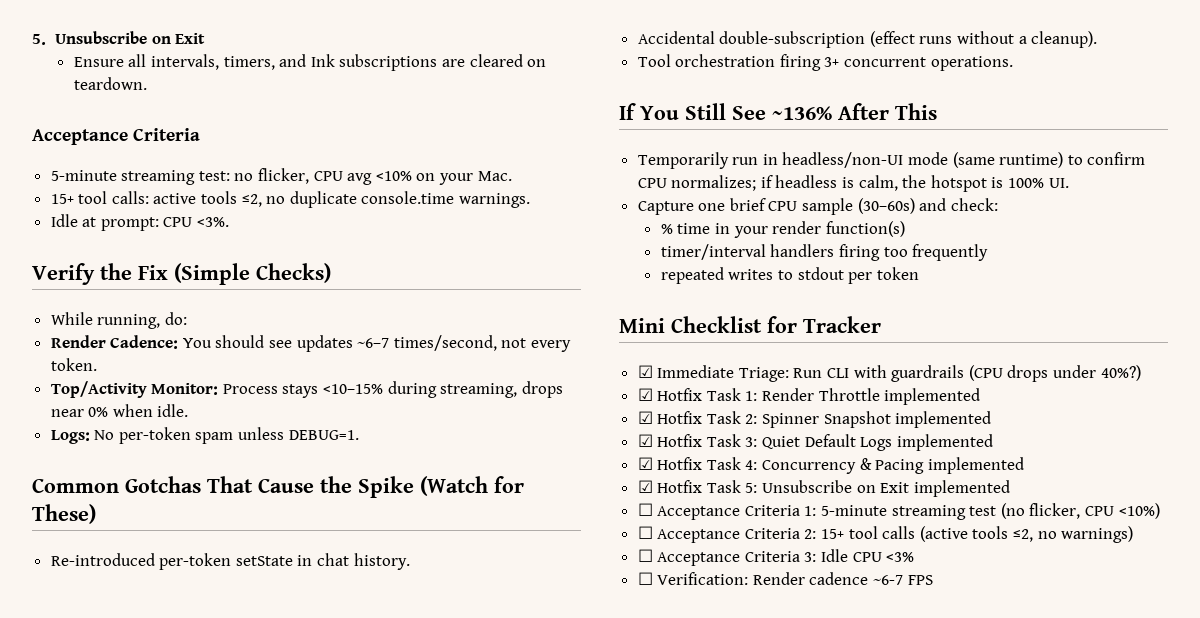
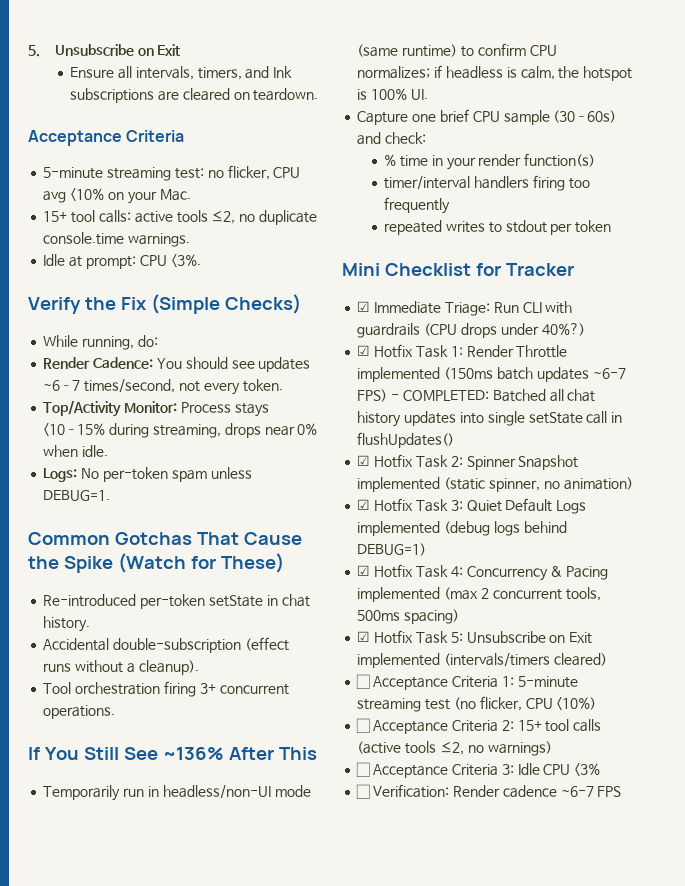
- ☑ Hotfix Task 1: Render Throttle implemented
+ ☑ Hotfix Task 1: Render Throttle implemented (150ms batch updates ~6-7 FPS) - COMPLETED: Batched all chat history updates into single setState call in flushUpdates()
- ☑ Hotfix Task 2: Spinner Snapshot implemented
+ ☑ Hotfix Task 2: Spinner Snapshot implemented (static spinner, no animation)
- ☑ Hotfix Task 3: Quiet Default Logs implemented
+ ☑ Hotfix Task 3: Quiet Default Logs implemented (debug logs behind DEBUG=1)
- ☑ Hotfix Task 4: Concurrency & Pacing implemented
+ ☑ Hotfix Task 4: Concurrency & Pacing implemented (max 2 concurrent tools, 500ms spacing)
- ☑ Hotfix Task 5: Unsubscribe on Exit implemented
+ ☑ Hotfix Task 5: Unsubscribe on Exit implemented (intervals/timers cleared)

